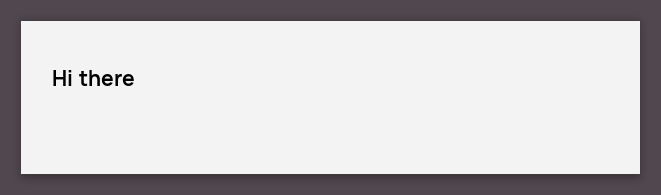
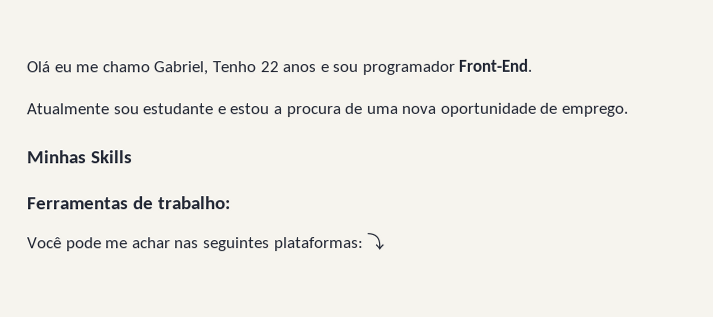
- Hi there
+ Olá eu me chamo Gabriel, Tenho 22 anos e sou programador Front-End.
+ Atualmente sou estudante e estou a procura de uma nova oportunidade de emprego.
+ Minhas Skills
+ Ferramentas de trabalho:
+ Você pode me achar nas seguintes plataformas: ⤵

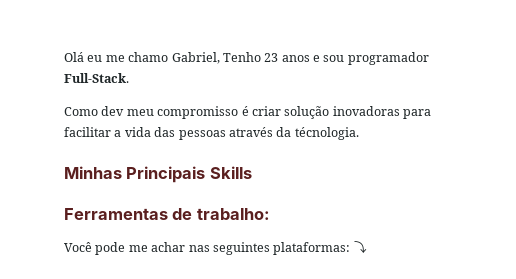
- Olá eu me chamo Gabriel, Tenho 22 anos e sou programador Front-End.
- Atualmente sou estudante e estou a procura de uma nova oportunidade de emprego.
+ Olá eu me chamo Gabriel, Tenho 23 anos e sou programador Full-Stack.
+ Como dev meu compromisso é criar solução inovadoras para facilitar a vida das pessoas através da técnologia.
- Minhas Skills
+ Minhas Principais Skills

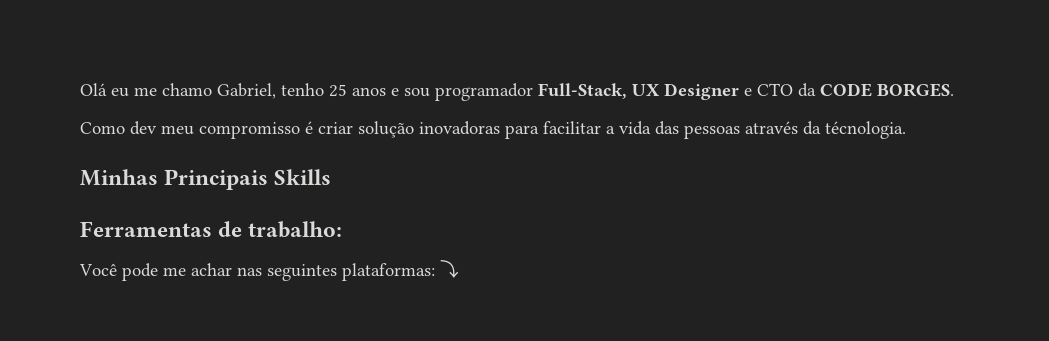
- Olá eu me chamo Gabriel, Tenho 23 anos e sou programador Full-Stack.
+ Olá eu me chamo Gabriel, tenho 25 anos e sou programador Full-Stack, UX Designer e CTO da CODE BORGES.

